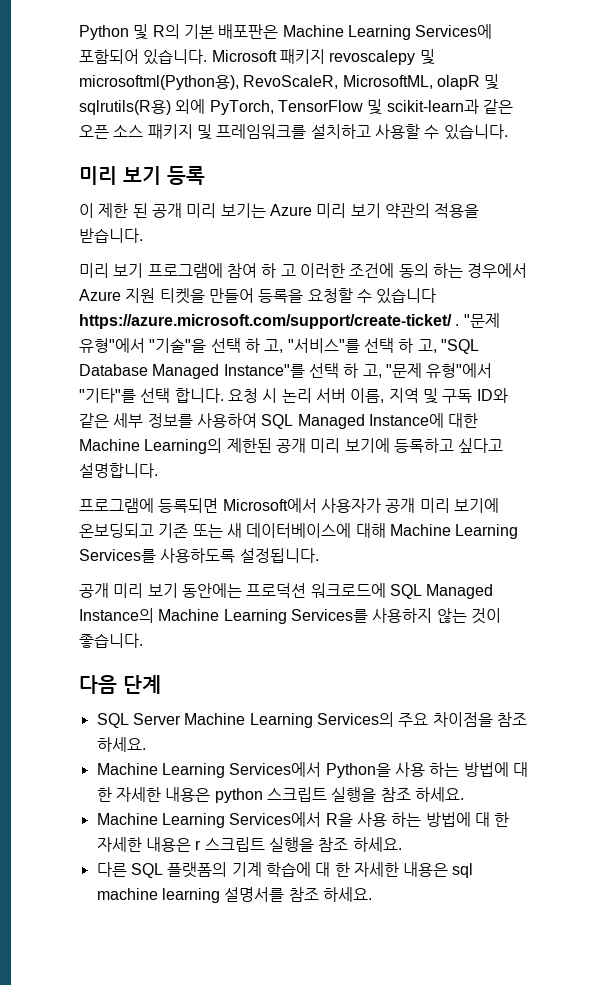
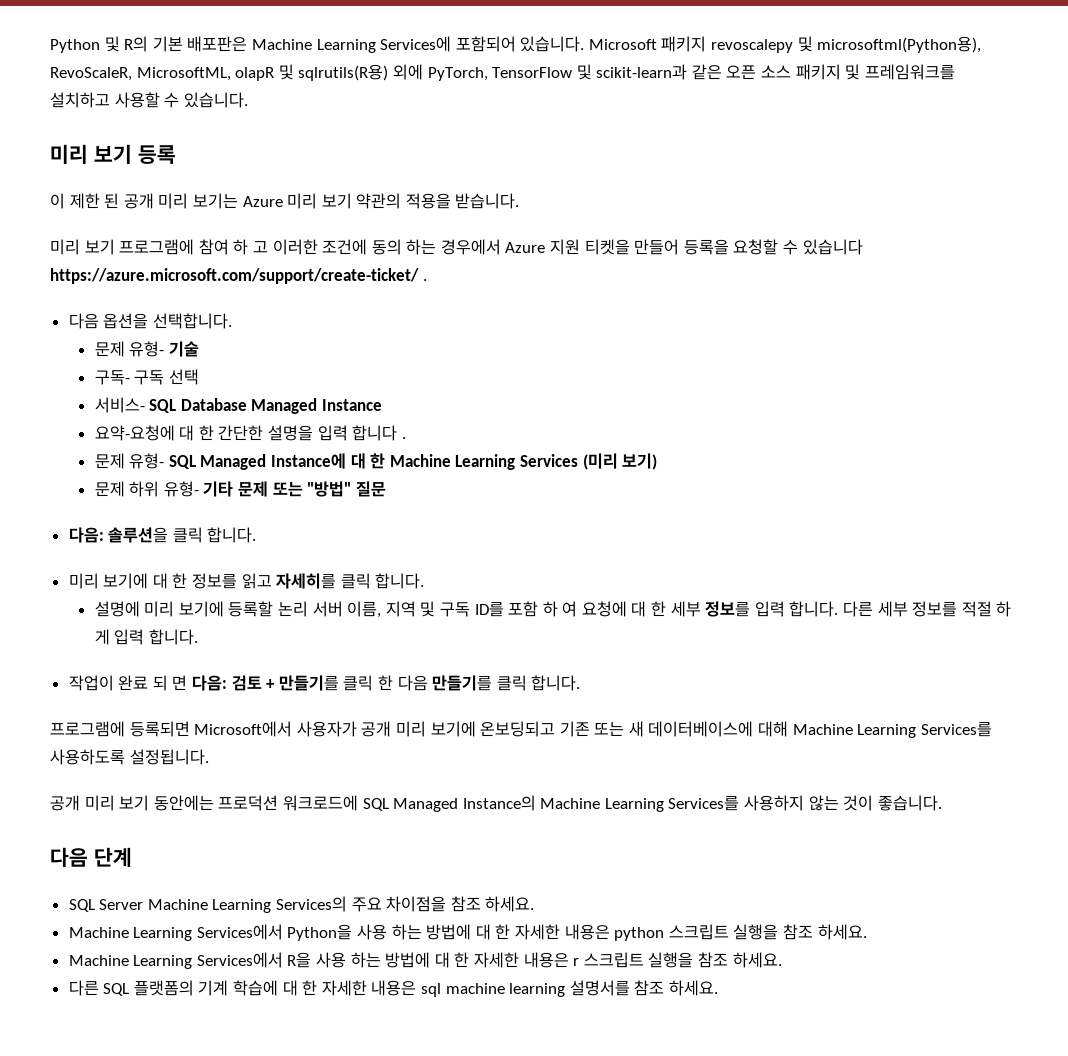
- 미리 보기 프로그램에 참여 하 고 이러한 조건에 동의 하는 경우에서 Azure 지원 티켓을 만들어 등록을 요청할 수 있습니다 https://azure.microsoft.com/support/create-ticket/ . "문제 유형"에서 "기술"을 선택 하 고, "서비스"를 선택 하 고, "SQL Database Managed Instance"를 선택 하 고, "문제 유형"에서 "기타"를 선택 합니다. 요청 시 논리 서버 이름, 지역 및 구독 ID와 같은 세부 정보를 사용하여 SQL Managed Instance에 대한 Machine Learning의 제한된 공개 미리 보기에 등록하고 싶다고 설명합니다.
+ 미리 보기 프로그램에 참여 하 고 이러한 조건에 동의 하는 경우에서 Azure 지원 티켓을 만들어 등록을 요청할 수 있습니다 https://azure.microsoft.com/support/create-ticket/ .
+ 다음 옵션을 선택합니다.
+ 문제 유형- 기술
+ 구독- 구독 선택
+ 서비스- SQL Database Managed Instance
+ 요약-요청에 대 한 간단한 설명을 입력 합니다 .
+ 문제 유형- SQL Managed Instance에 대 한 Machine Learning Services (미리 보기)
+ 문제 하위 유형- 기타 문제 또는 "방법" 질문
+ 다음: 솔루션을 클릭 합니다.
+ 미리 보기에 대 한 정보를 읽고 자세히를 클릭 합니다.
+ 설명에 미리 보기에 등록할 논리 서버 이름, 지역 및 구독 ID를 포함 하 여 요청에 대 한 세부 정보를 입력 합니다. 다른 세부 정보를 적절 하 게 입력 합니다.
+ 작업이 완료 되 면 다음: 검토 + 만들기를 클릭 한 다음 만들기를 클릭 합니다.

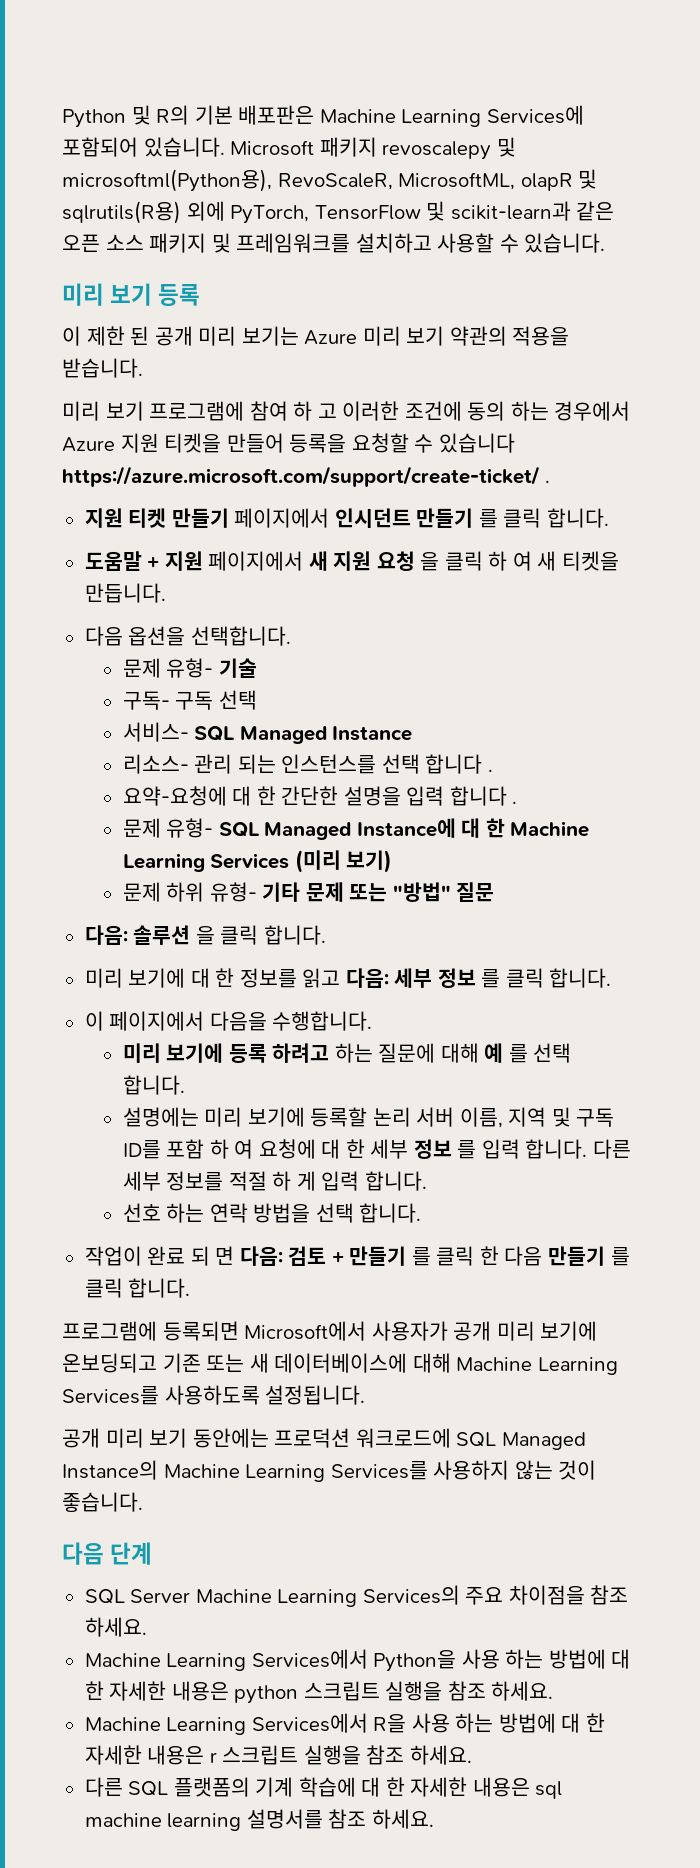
+ 지원 티켓 만들기 페이지에서 인시던트 만들기 를 클릭 합니다.
+ 도움말 + 지원 페이지에서 새 지원 요청 을 클릭 하 여 새 티켓을 만듭니다.
- 서비스- SQL Database Managed Instance
+ 서비스- SQL Managed Instance
+ 리소스- 관리 되는 인스턴스를 선택 합니다 .
- 다음: 솔루션을 클릭 합니다.
+ 다음: 솔루션 을 클릭 합니다.
- 미리 보기에 대 한 정보를 읽고 자세히를 클릭 합니다.
- 설명에 미리 보기에 등록할 논리 서버 이름, 지역 및 구독 ID를 포함 하 여 요청에 대 한 세부 정보를 입력 합니다.
+ 미리 보기에 대 한 정보를 읽고 다음: 세부 정보 를 클릭 합니다.
+ 이 페이지에서 다음을 수행합니다.
+ 미리 보기에 등록 하려고 하는 질문에 대해 예 를 선택 합니다.
+ 설명에는 미리 보기에 등록할 논리 서버 이름, 지역 및 구독 ID를 포함 하 여 요청에 대 한 세부 정보 를 입력 합니다.
+ 선호 하는 연락 방법을 선택 합니다.
- 작업이 완료 되 면 다음: 검토 + 만들기를 클릭 한 다음 만들기를 클릭 합니다.
+ 작업이 완료 되 면 다음: 검토 + 만들기 를 클릭 한 다음 만들기 를 클릭 합니다.

